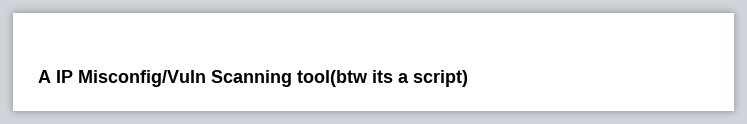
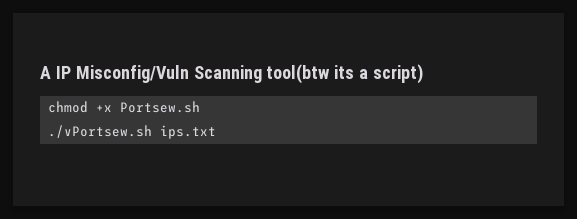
+ chmod +x Portsew.sh
+ ./vPortsew.sh ips.txt

